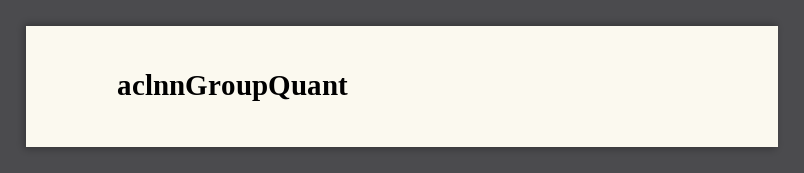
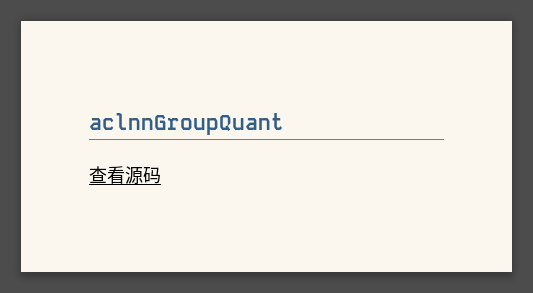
+ 查看源码

